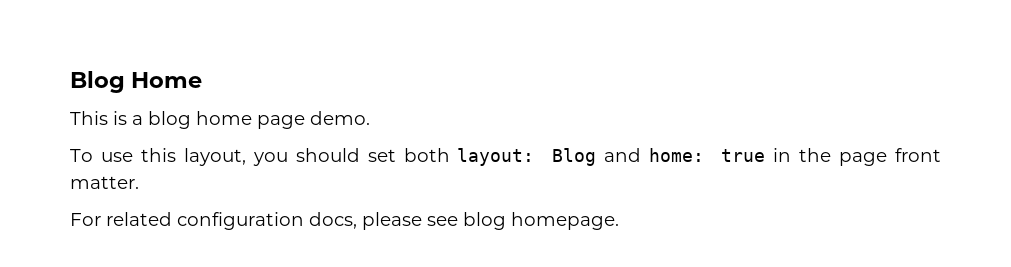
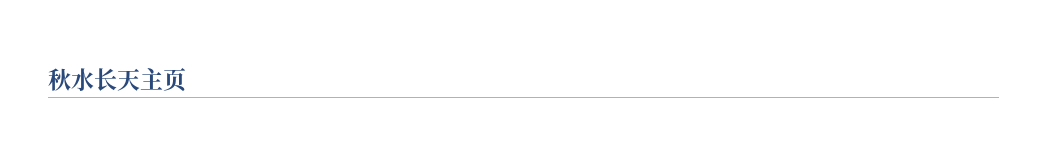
- Blog Home
- This is a blog home page demo.
- To use this layout, you should set both layout: Blog and home: true in the page front matter.
- For related configuration docs, please see blog homepage.
+ 秋水长天主页

